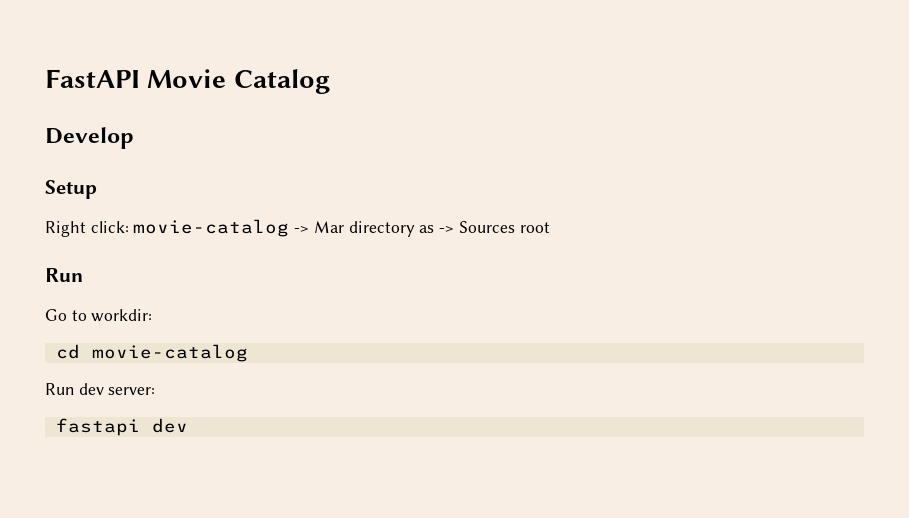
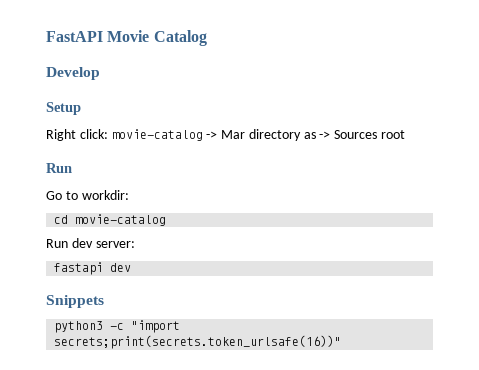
+ Snippets
+ python3 -c "import secrets;print(secrets.token_urlsafe(16))"

